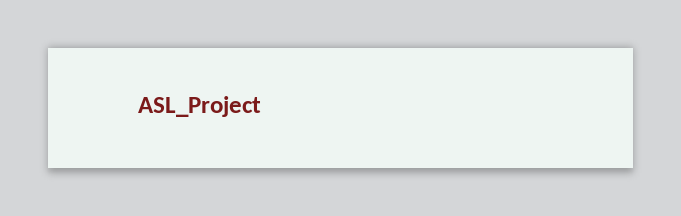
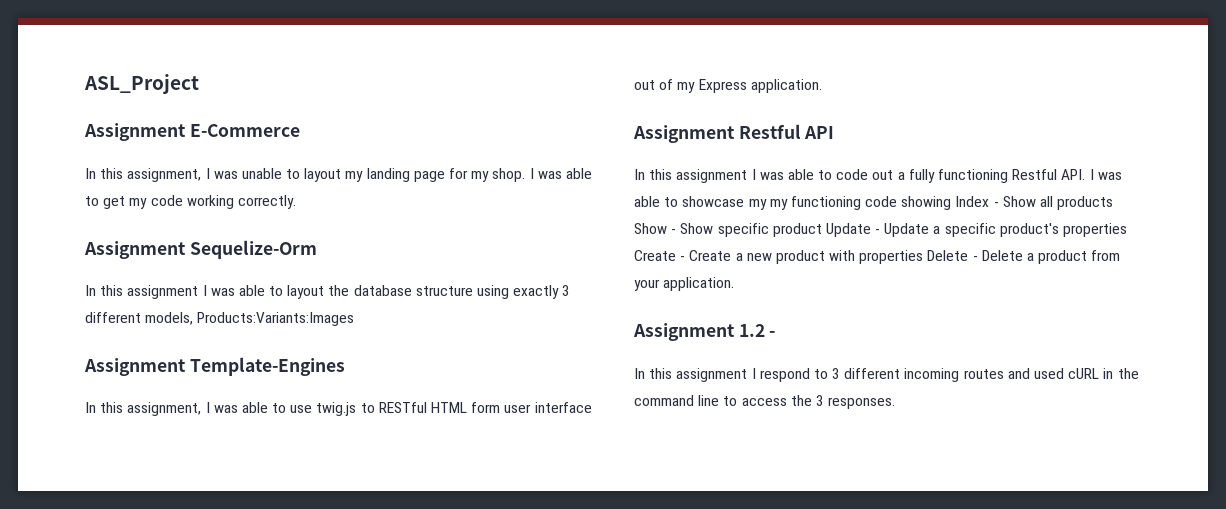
+ Assignment E-Commerce
+ In this assignment, I was unable to layout my landing page for my shop. I was able to get my code working correctly.
+ Assignment Sequelize-Orm
+ In this assignment I was able to layout the database structure using exactly 3 different models, Products:Variants:Images
+ Assignment Template-Engines
+ In this assignment, I was able to use twig.js to RESTful HTML form user interface out of my Express application.
+ Assignment Restful API
+ In this assignment I was able to code out a fully functioning Restful API. I was able to showcase my my functioning code showing Index - Show all products Show - Show specific product Update - Update a specific product's properties Create - Create a new product with properties Delete - Delete a product from your application.
+ Assignment 1.2 -
+ In this assignment I respond to 3 different incoming routes and used cURL in the command line to access the 3 responses.

